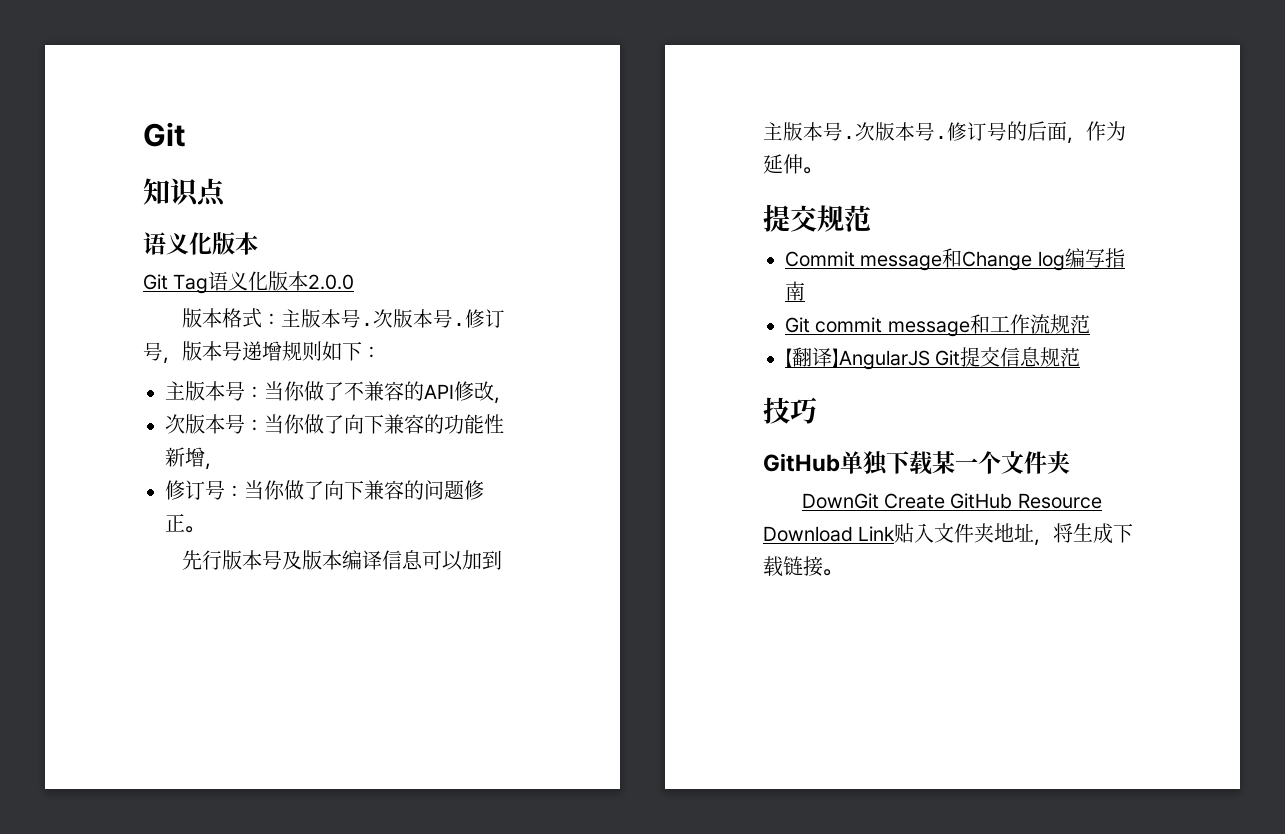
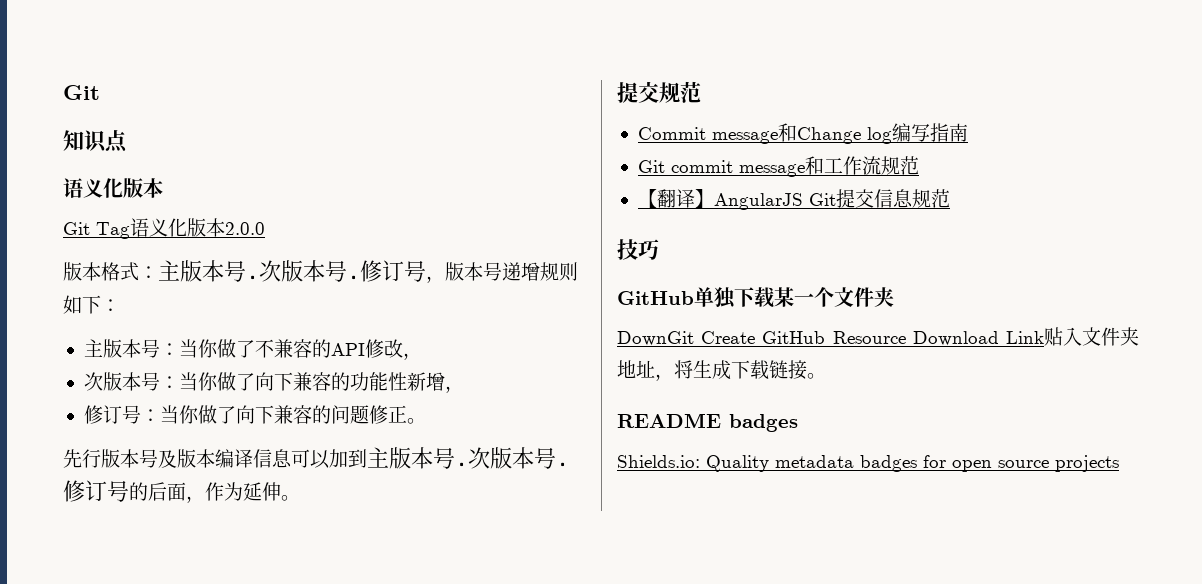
+ README badges
+ Shields.io: Quality metadata badges for open source projects

